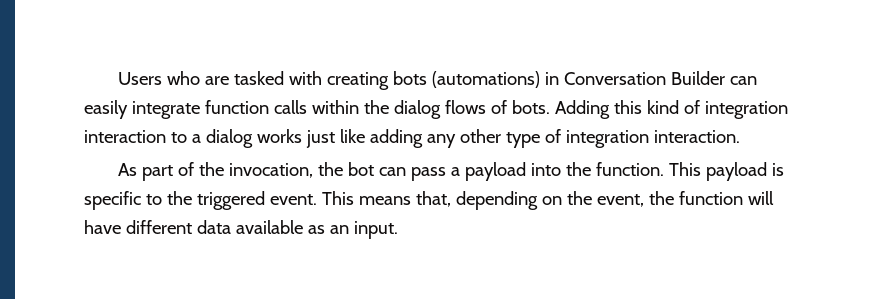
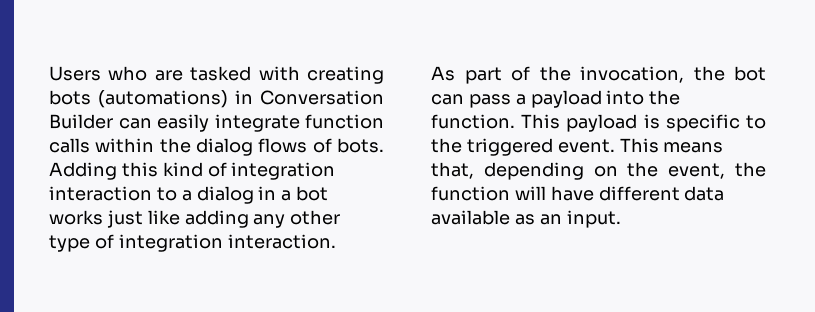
- Adding this kind of integration interaction to a dialog works just like adding any other type of integration interaction.
+ Adding this kind of integration interaction to a dialog in a bot works just like adding any other type of integration interaction.

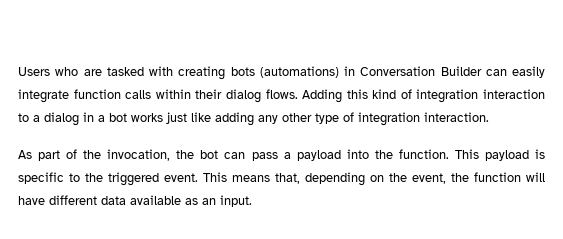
- Users who are tasked with creating bots (automations) in Conversation Builder can easily integrate function calls within the dialog flows of bots.
+ Users who are tasked with creating bots (automations) in Conversation Builder can easily integrate function calls within their dialog flows.

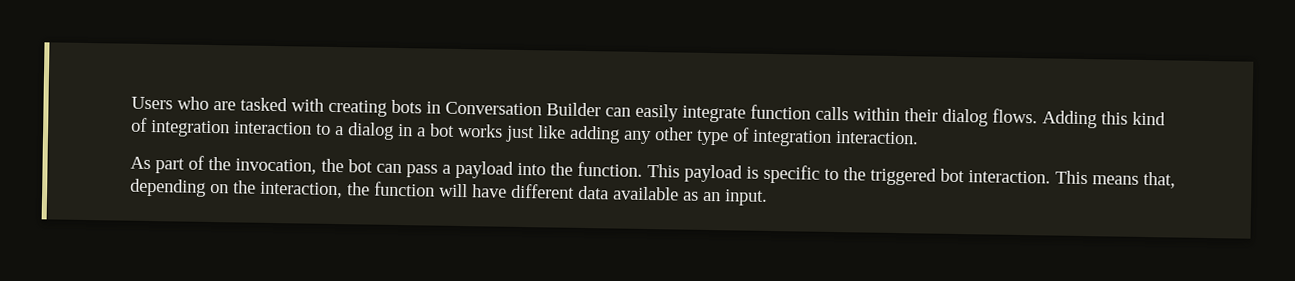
- Users who are tasked with creating bots (automations) in Conversation Builder can easily integrate function calls within their dialog flows.
+ Users who are tasked with creating bots in Conversation Builder can easily integrate function calls within their dialog flows.
- This payload is specific to the triggered event.
+ This payload is specific to the triggered bot interaction.
- This means that, depending on the event, the function will have different data available as an input.
+ This means that, depending on the interaction, the function will have different data available as an input.

